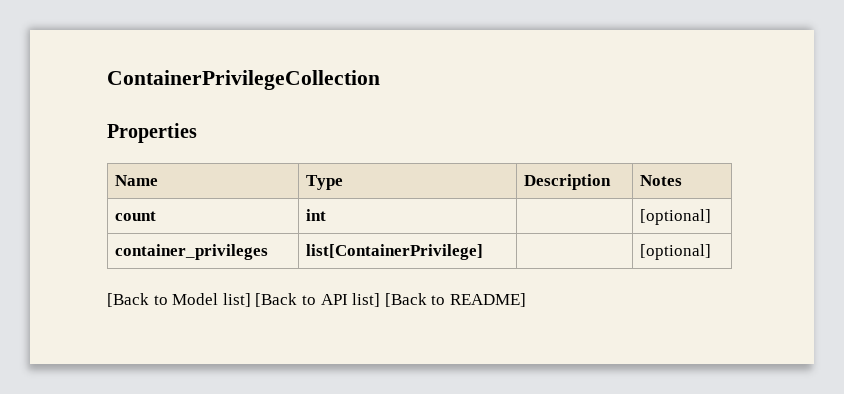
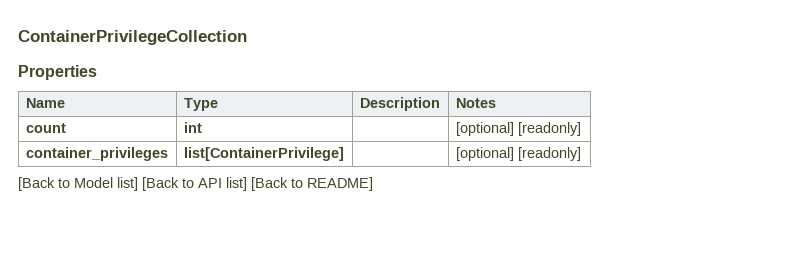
- count | int | | [optional]
+ count | int | | [optional] [readonly]
- container_privileges | list[ContainerPrivilege] | | [optional]
+ container_privileges | list[ContainerPrivilege] | | [optional] [readonly]

